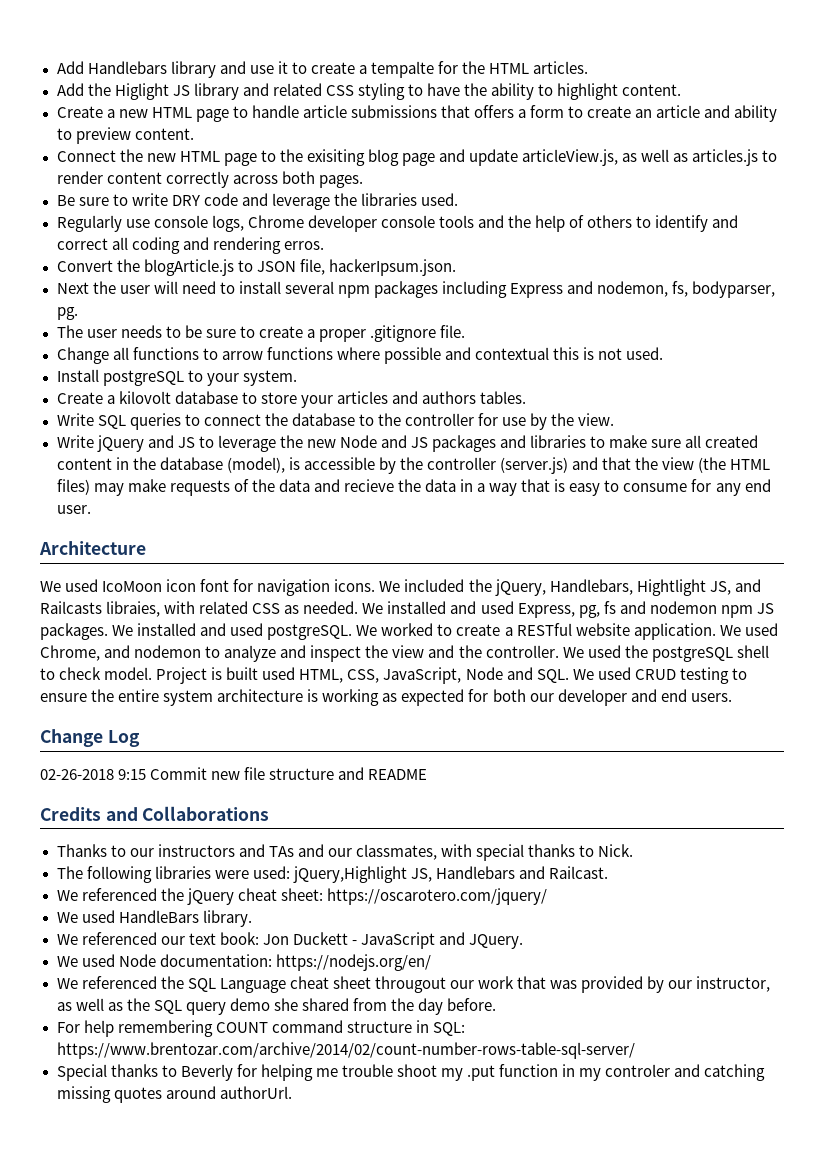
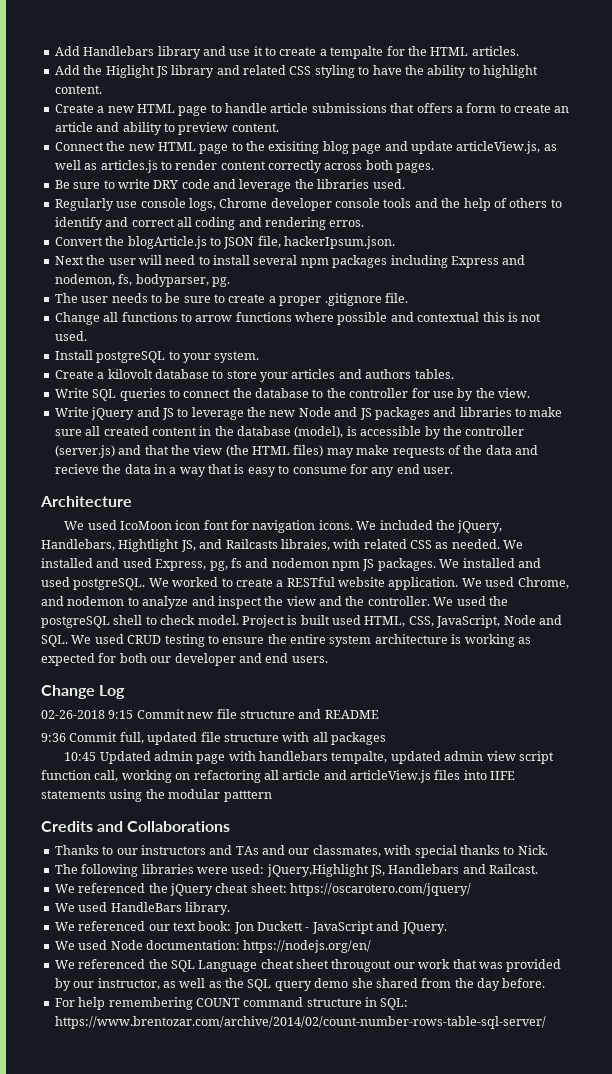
+ 9:36 Commit full, updated file structure with all packages
+ 10:45 Updated admin page with handlebars tempalte, updated admin view script function call, working on refactoring all article and articleView.js files into IIFE statements using the modular patttern
- Special thanks to Beverly for helping me trouble shoot my .put function in my controler and catching missing quotes around authorUrl.

